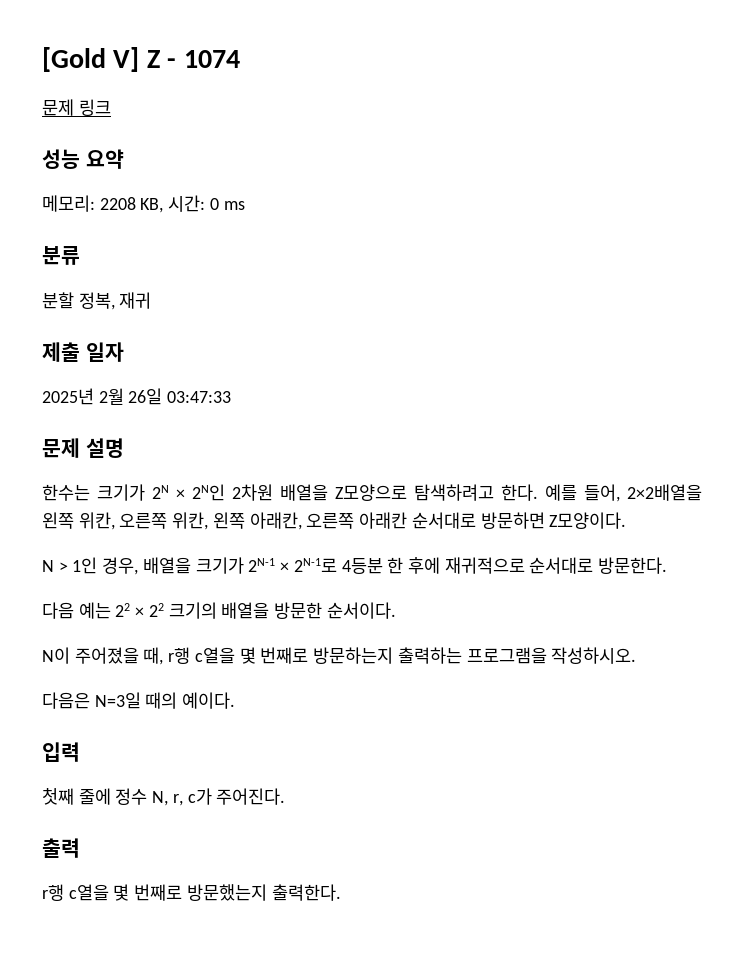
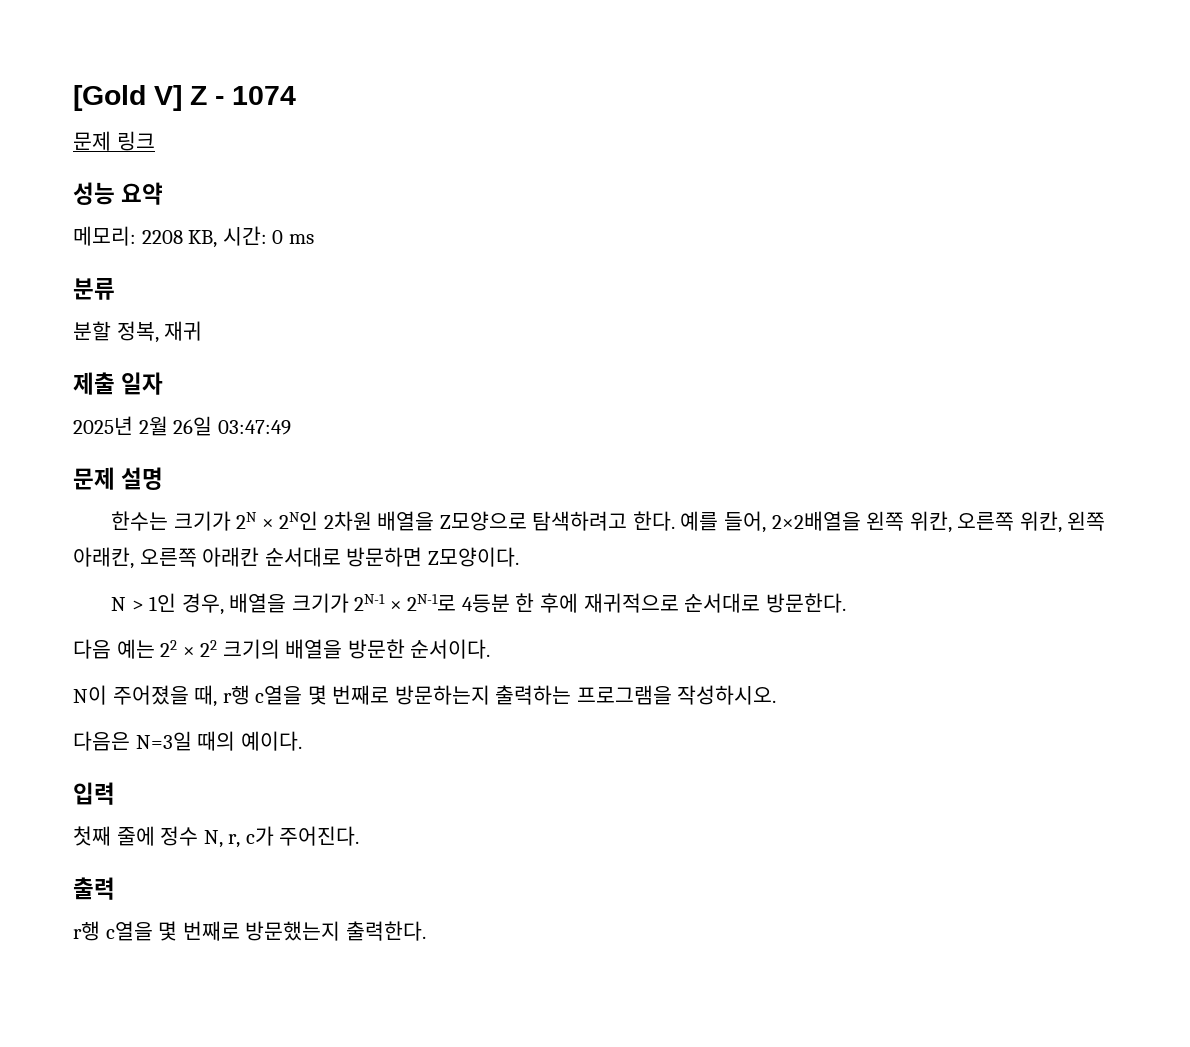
- 2025년 2월 26일 03:47:33
+ 2025년 2월 26일 03:47:49

